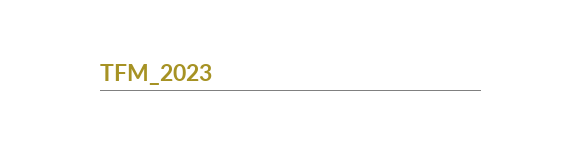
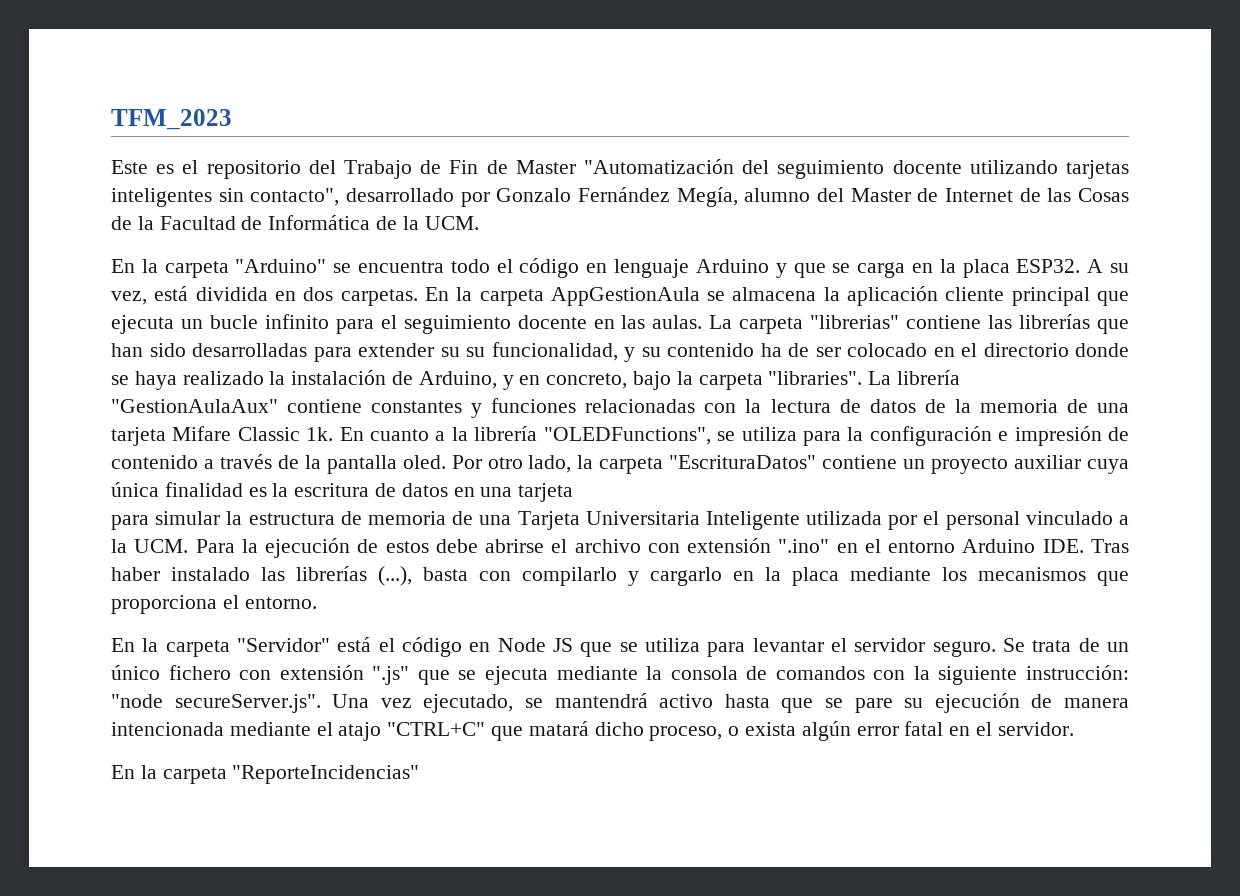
+ Este es el repositorio del Trabajo de Fin de Master "Automatización del seguimiento docente utilizando tarjetas inteligentes sin contacto", desarrollado por Gonzalo Fernández Megía, alumno del Master de Internet de las Cosas de la Facultad de Informática de la UCM.
+ En la carpeta "Arduino" se encuentra todo el código en lenguaje Arduino y que se carga en la placa ESP32. A su vez, está dividida en dos carpetas. En la carpeta AppGestionAula se almacena la aplicación cliente principal que ejecuta un bucle infinito para el seguimiento docente en las aulas. La carpeta "librerias" contiene las librerías que han sido desarrolladas para extender su su funcionalidad, y su contenido ha de ser colocado en el directorio donde se haya realizado la instalación de Arduino, y en concreto, bajo la carpeta "libraries". La librería "GestionAulaAux" contiene constantes y funciones relacionadas con la lectura de datos de la memoria de una tarjeta Mifare Classic 1k. En cuanto a la librería "OLEDFunctions", se utiliza para la configuración e impresión de contenido a través de la pantalla oled. Por otro lado, la carpeta "EscrituraDatos" contiene un proyecto auxiliar cuya única finalidad es la escritura de datos en una tarjeta
+ para simular la estructura de memoria de una Tarjeta Universitaria Inteligente utilizada por el personal vinculado a la UCM. Para la ejecución de estos debe abrirse el archivo con extensión ".ino" en el entorno Arduino IDE. Tras haber instalado las librerías (...), basta con compilarlo y cargarlo en la placa mediante los mecanismos que proporciona el entorno.
+ En la carpeta "Servidor" está el código en Node JS que se utiliza para levantar el servidor seguro. Se trata de un único fichero con extensión ".js" que se ejecuta mediante la consola de comandos con la siguiente instrucción: "node secureServer.js". Una vez ejecutado, se mantendrá activo hasta que se pare su ejecución de manera intencionada mediante el atajo "CTRL+C" que matará dicho proceso, o exista algún error fatal en el servidor.
+ En la carpeta "ReporteIncidencias"

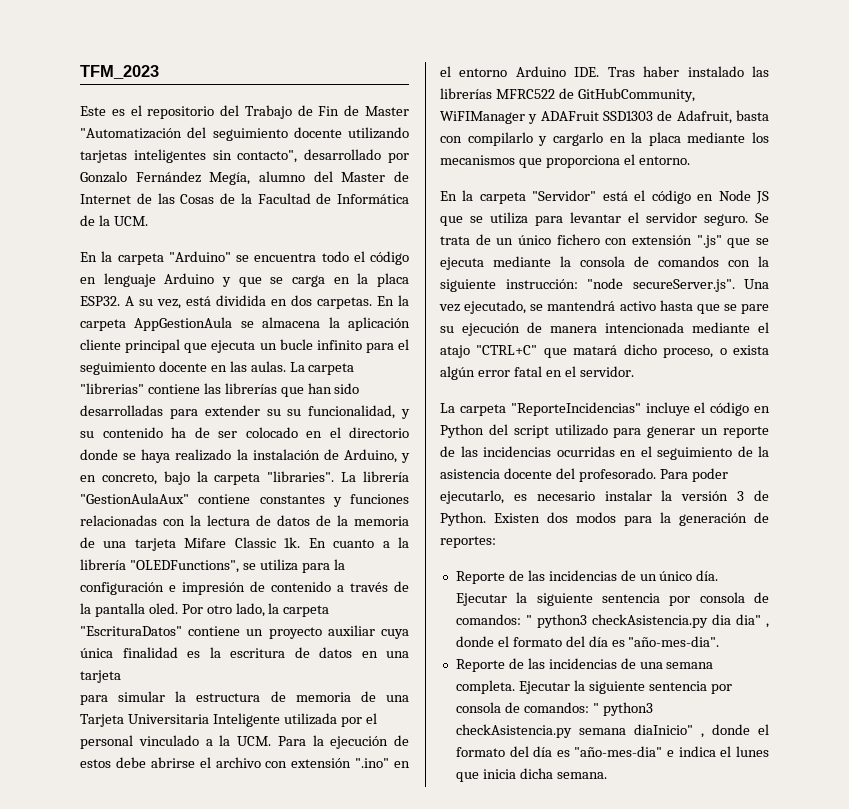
- para simular la estructura de memoria de una Tarjeta Universitaria Inteligente utilizada por el personal vinculado a la UCM. Para la ejecución de estos debe abrirse el archivo con extensión ".ino" en el entorno Arduino IDE. Tras haber instalado las librerías (...), basta con compilarlo y cargarlo en la placa mediante los mecanismos que proporciona el entorno.
+ para simular la estructura de memoria de una Tarjeta Universitaria Inteligente utilizada por el personal vinculado a la UCM. Para la ejecución de estos debe abrirse el archivo con extensión ".ino" en el entorno Arduino IDE. Tras haber instalado las librerías MFRC522 de GitHubCommunity, WiFIManager y ADAFruit SSD1303 de Adafruit, basta con compilarlo y cargarlo en la placa mediante los mecanismos que proporciona el entorno.
- En la carpeta "ReporteIncidencias"
+ La carpeta "ReporteIncidencias" incluye el código en Python del script utilizado para generar un reporte de las incidencias ocurridas en el seguimiento de la asistencia docente del profesorado. Para poder ejecutarlo, es necesario instalar la versión 3 de Python. Existen dos modos para la generación de reportes:
+ Reporte de las incidencias de un único día. Ejecutar la siguiente sentencia por consola de comandos: " python3 checkAsistencia.py dia dia" , donde el formato del día es "año-mes-dia".
+ Reporte de las incidencias de una semana completa. Ejecutar la siguiente sentencia por consola de comandos: " python3 checkAsistencia.py semana diaInicio" , donde el formato del día es "año-mes-dia" e indica el lunes que inicia dicha semana.

